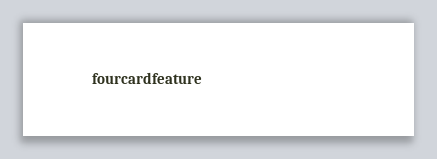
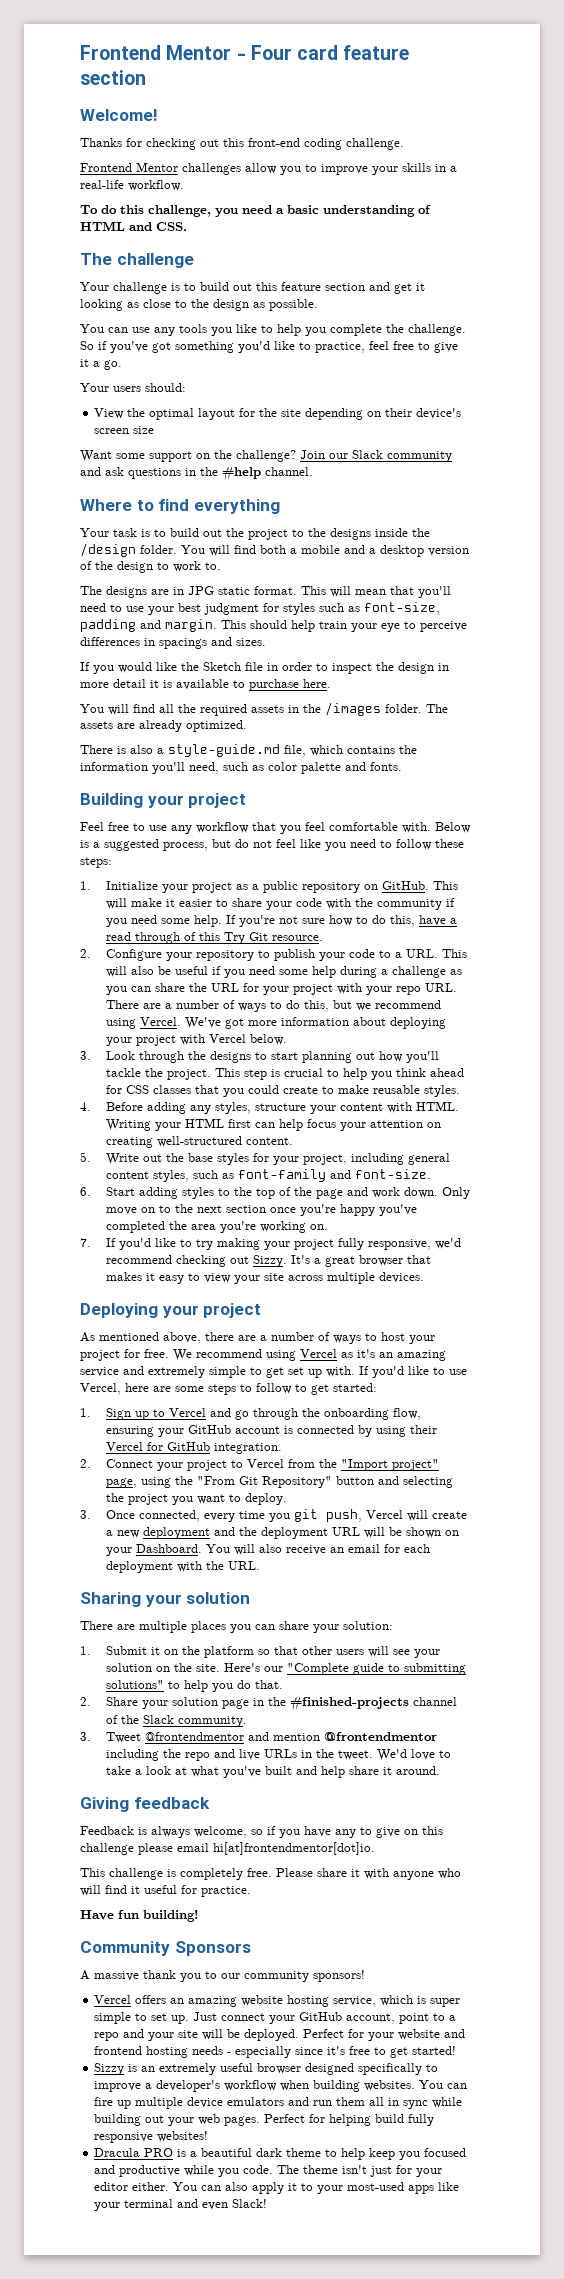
- fourcardfeature
+ Frontend Mentor - Four card feature section
+ Welcome!
+ Thanks for checking out this front-end coding challenge.
+ Frontend Mentor challenges allow you to improve your skills in a real-life workflow.
+ To do this challenge, you need a basic understanding of HTML and CSS.
+ The challenge
+ Your challenge is to build out this feature section and get it looking as close to the design as possible.
+ You can use any tools you like to help you complete the challenge. So if you've got something you'd like to practice, feel free to give it a go.
+ Your users should:
+ View the optimal layout for the site depending on their device's screen size
+ Want some support on the challenge? Join our Slack community and ask questions in the #help channel.
+ Where to find everything
+ Your task is to build out the project to the designs inside the /design folder. You will find both a mobile and a desktop version of the design to work to.
+ The designs are in JPG static format. This will mean that you'll need to use your best judgment for styles such as font-size, padding and margin. This should help train your eye to perceive differences in spacings and sizes.
+ If you would like the Sketch file in order to inspect the design in more detail it is available to purchase here.
+ You will find all the required assets in the /images folder. The assets are already optimized.
+ There is also a style-guide.md file, which contains the information you'll need, such as color palette and fonts.
+ Building your project
+ Feel free to use any workflow that you feel comfortable with. Below is a suggested process, but do not feel like you need to follow these steps:
+ 1. Initialize your project as a public repository on GitHub. This will make it easier to share your code with the community if you need some help. If you're not sure how to do this, have a read through of this Try Git resource.
+ 2. Configure your repository to publish your code to a URL. This will also be useful if you need some help during a challenge as you can share the URL for your project with your repo URL. There are a number of ways to do this, but we recommend using Vercel. We've got more information about deploying your project with Vercel below.
+ 3. Look through the designs to start planning out how you'll tackle the project. This step is crucial to help you think ahead for CSS classes that you could create to make reusable styles.
+ 4. Before adding any styles, structure your content with HTML. Writing your HTML first can help focus your attention on creating well-structured content.
+ 5. Write out the base styles for your project, including general content styles, such as font-family and font-size.
+ 6. Start adding styles to the top of the page and work down. Only move on to the next section once you're happy you've completed the area you're working on.
+ 7. If you'd like to try making your project fully responsive, we'd recommend checking out Sizzy. It's a great browser that makes it easy to view your site across multiple devices.
+ Deploying your project
+ As mentioned above, there are a number of ways to host your project for free. We recommend using Vercel as it's an amazing service and extremely simple to get set up with. If you'd like to use Vercel, here are some steps to follow to get started:
+ 1. Sign up to Vercel and go through the onboarding flow, ensuring your GitHub account is connected by using their Vercel for GitHub integration.
+ 2. Connect your project to Vercel from the "Import project" page, using the "From Git Repository" button and selecting the project you want to deploy.
+ 3. Once connected, every time you git push, Vercel will create a new deployment and the deployment URL will be shown on your Dashboard. You will also receive an email for each deployment with the URL.
+ Sharing your solution
+ There are multiple places you can share your solution:
+ 1. Submit it on the platform so that other users will see your solution on the site. Here's our "Complete guide to submitting solutions" to help you do that.
+ 2. Share your solution page in the #finished-projects channel of the Slack community.
+ 3. Tweet @frontendmentor and mention @frontendmentor including the repo and live URLs in the tweet. We'd love to take a look at what you've built and help share it around.
+ Giving feedback
+ Feedback is always welcome, so if you have any to give on this challenge please email hi[at]frontendmentor[dot]io.
+ This challenge is completely free. Please share it with anyone who will find it useful for practice.
+ Have fun building!
+ Community Sponsors
+ A massive thank you to our community sponsors!
+ Vercel offers an amazing website hosting service, which is super simple to set up. Just connect your GitHub account, point to a repo and your site will be deployed. Perfect for your website and frontend hosting needs - especially since it's free to get started!
+ Sizzy is an extremely useful browser designed specifically to improve a developer's workflow when building websites. You can fire up multiple device emulators and run them all in sync while building out your web pages. Perfect for helping build fully responsive websites!
+ Dracula PRO is a beautiful dark theme to help keep you focused and productive while you code. The theme isn't just for your editor either. You can also apply it to your most-used apps like your terminal and even Slack!

